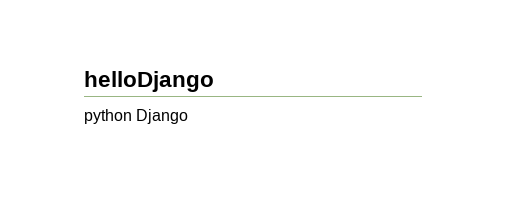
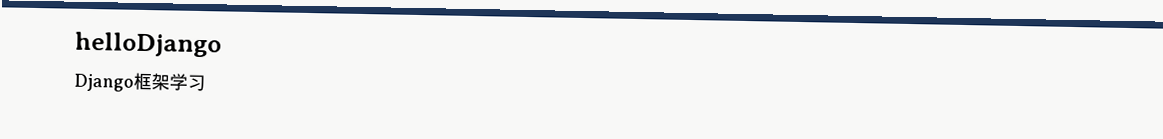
- python Django
+ Django框架学习

